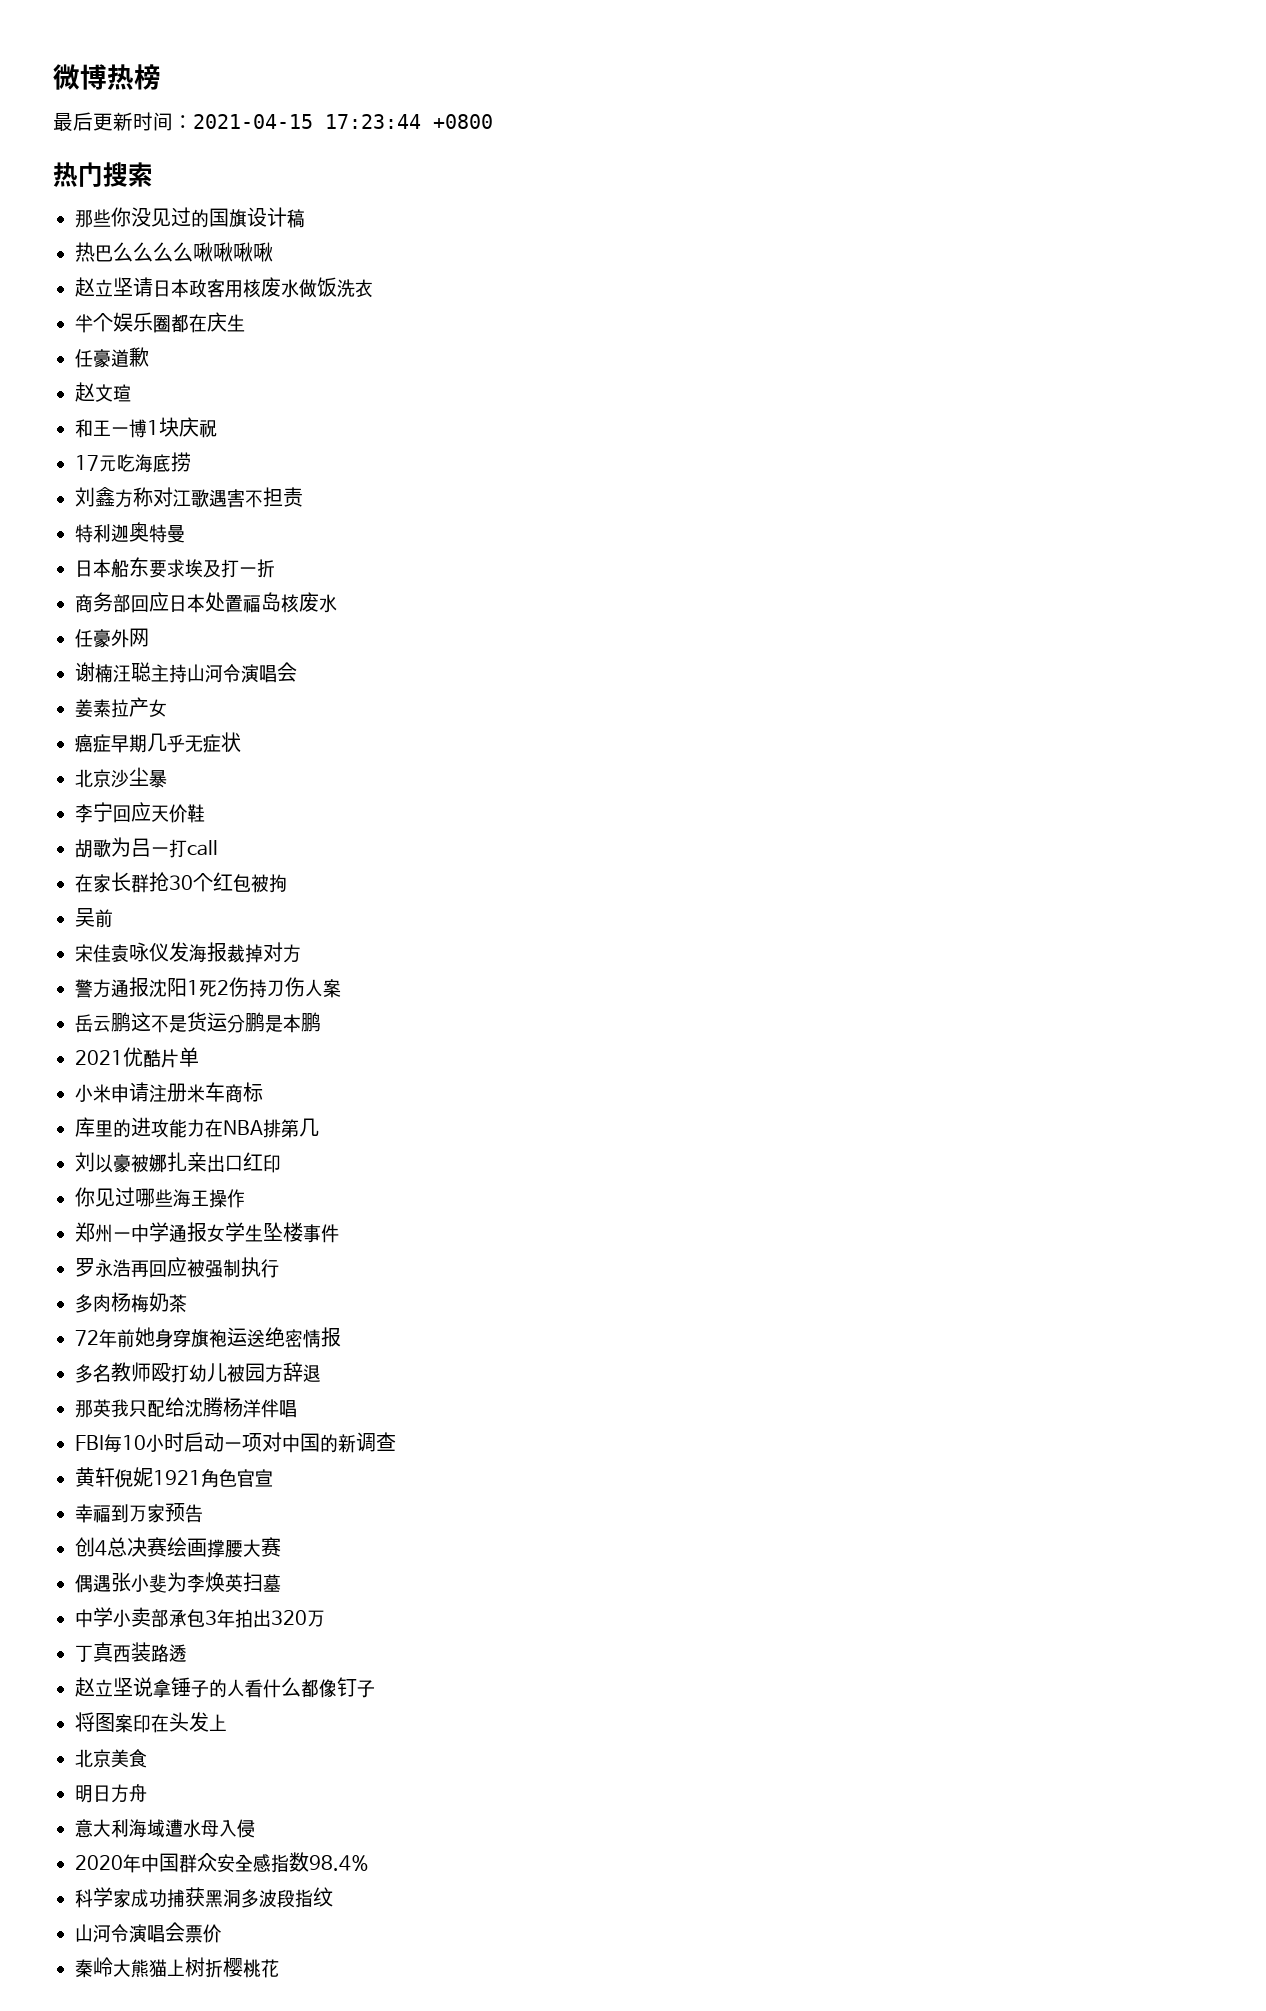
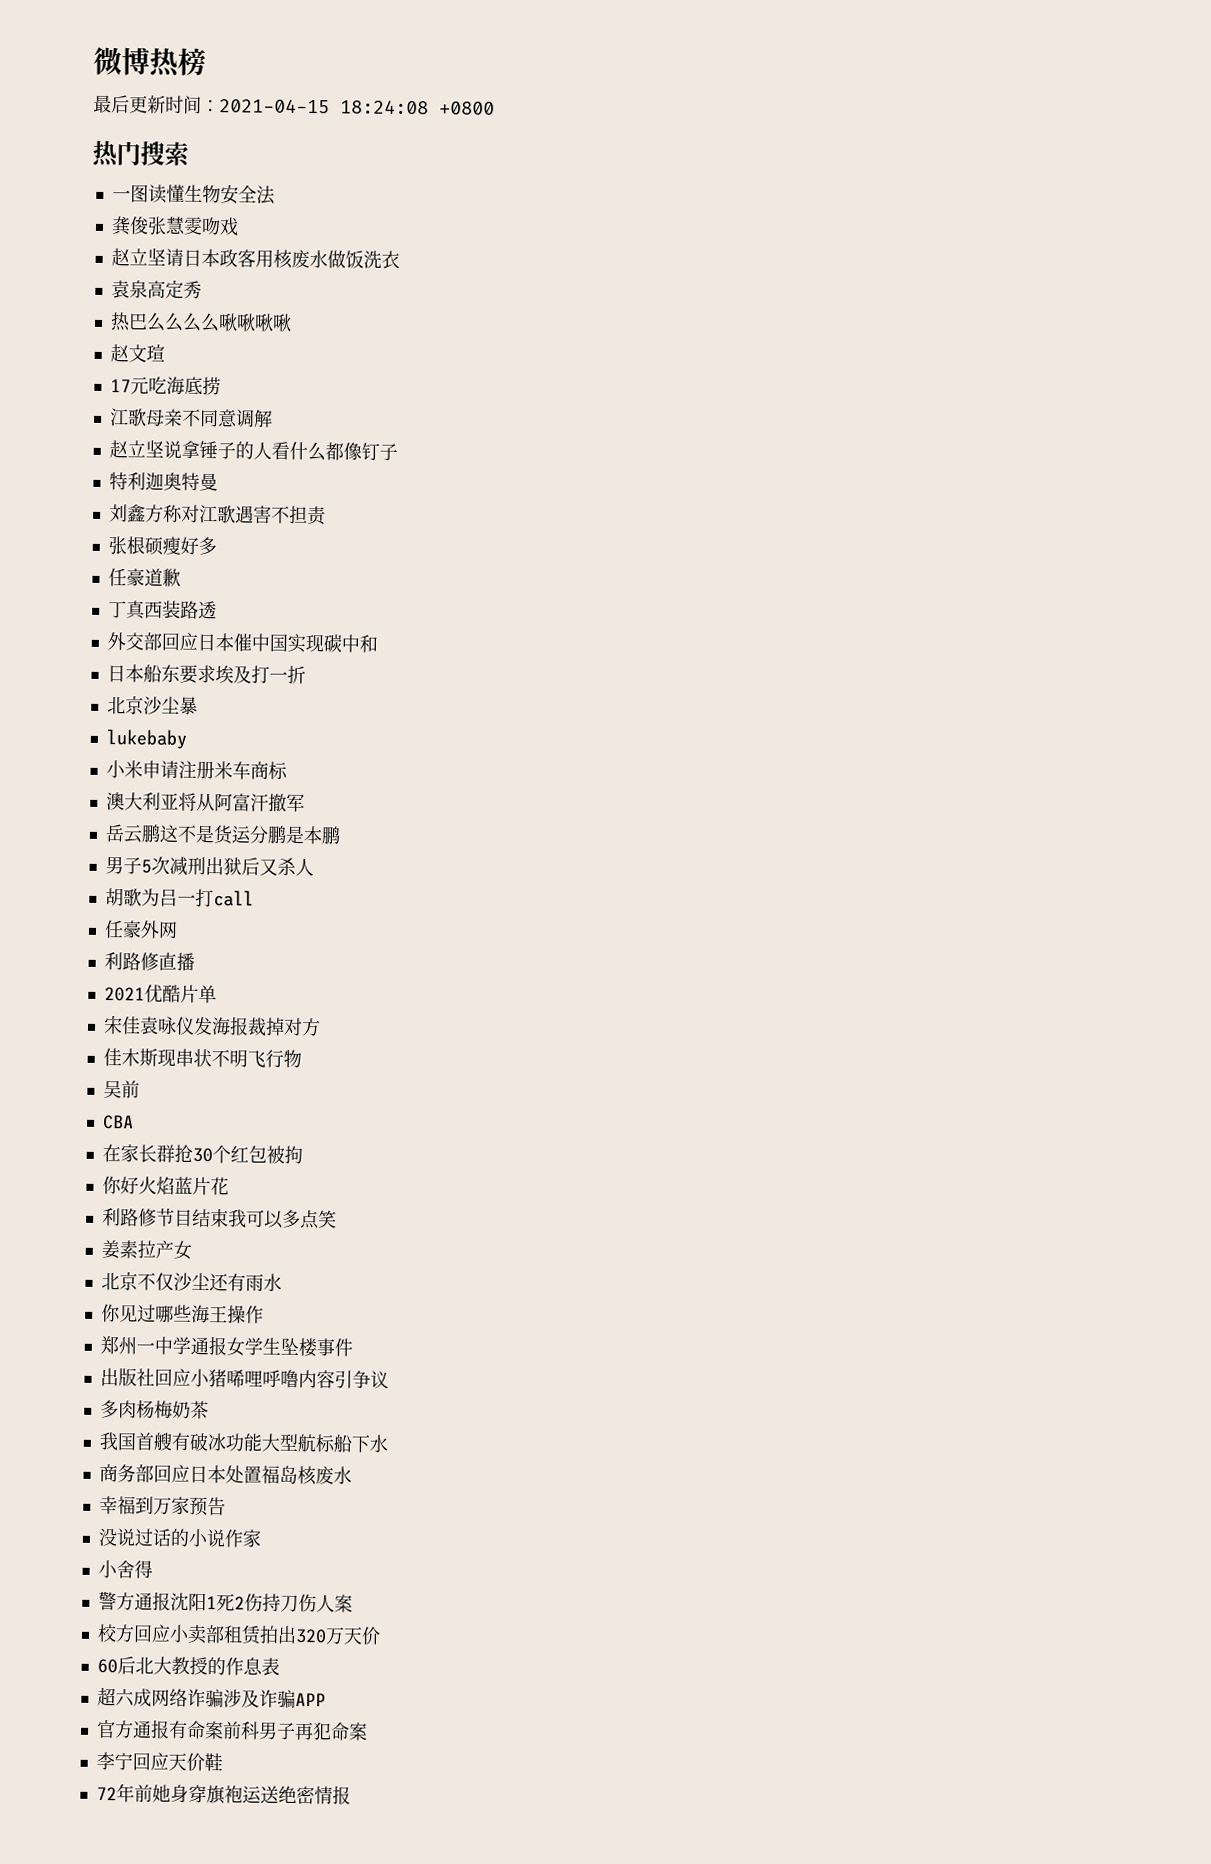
- 最后更新时间：2021-04-15 17:23:44 +0800
+ 最后更新时间：2021-04-15 18:24:08 +0800
- 那些你没见过的国旗设计稿
- 热巴么么么么啾啾啾啾
+ 一图读懂生物安全法
+ 龚俊张慧雯吻戏
- 半个娱乐圈都在庆生
- 任豪道歉
+ 袁泉高定秀
+ 热巴么么么么啾啾啾啾
  赵文瑄
- 和王一博1块庆祝
  17元吃海底捞
+ 江歌母亲不同意调解
+ 赵立坚说拿锤子的人看什么都像钉子
+ 特利迦奥特曼
- 特利迦奥特曼
+ 张根硕瘦好多
+ 任豪道歉
+ 丁真西装路透
+ 外交部回应日本催中国实现碳中和
- 商务部回应日本处置福岛核废水
- 任豪外网
- 谢楠汪聪主持山河令演唱会
- 姜素拉产女
- 癌症早期几乎无症状
  北京沙尘暴
- 李宁回应天价鞋
- 胡歌为吕一打call
- 在家长群抢30个红包被拘
- 吴前
- 宋佳袁咏仪发海报裁掉对方
- 警方通报沈阳1死2伤持刀伤人案
+ lukebaby
+ 小米申请注册米车商标
+ 澳大利亚将从阿富汗撤军
+ 男子5次减刑出狱后又杀人
+ 胡歌为吕一打call
+ 任豪外网
+ 利路修直播
  2021优酷片单
- 小米申请注册米车商标
- 库里的进攻能力在NBA排第几
- 刘以豪被娜扎亲出口红印
+ 宋佳袁咏仪发海报裁掉对方
+ 佳木斯现串状不明飞行物
+ 吴前
+ CBA
+ 在家长群抢30个红包被拘
+ 你好火焰蓝片花
+ 利路修节目结束我可以多点笑
+ 姜素拉产女
+ 北京不仅沙尘还有雨水
- 罗永浩再回应被强制执行
+ 出版社回应小猪唏哩呼噜内容引争议
  多肉杨梅奶茶
+ 我国首艘有破冰功能大型航标船下水
+ 商务部回应日本处置福岛核废水
+ 幸福到万家预告
+ 没说过话的小说作家
+ 小舍得
+ 警方通报沈阳1死2伤持刀伤人案
+ 校方回应小卖部租赁拍出320万天价
+ 60后北大教授的作息表
+ 超六成网络诈骗涉及诈骗APP
+ 官方通报有命案前科男子再犯命案
+ 李宁回应天价鞋
- 多名教师殴打幼儿被园方辞退
- 那英我只配给沈腾杨洋伴唱
- FBI每10小时启动一项对中国的新调查
- 黄轩倪妮1921角色官宣
- 幸福到万家预告
- 创4总决赛绘画撑腰大赛
- 偶遇张小斐为李焕英扫墓
- 中学小卖部承包3年拍出320万
- 丁真西装路透
- 赵立坚说拿锤子的人看什么都像钉子
- 将图案印在头发上
- 北京美食
- 明日方舟
- 意大利海域遭水母入侵
- 2020年中国群众安全感指数98.4%
- 科学家成功捕获黑洞多波段指纹
- 山河令演唱会票价
- 秦岭大熊猫上树折樱桃花

